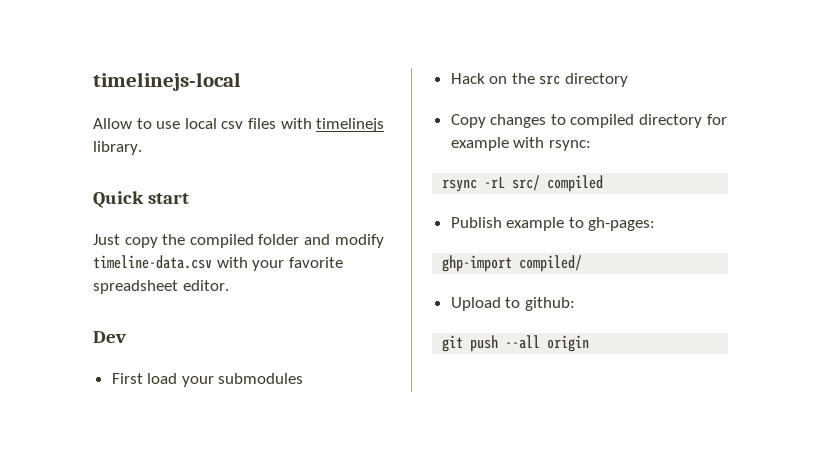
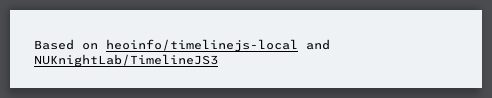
- timelinejs-local
- Allow to use local csv files with timelinejs library.
- Quick start
- Just copy the compiled folder and modify timeline-data.csv with your favorite spreadsheet editor.
- Dev
- First load your submodules
- Hack on the src directory
- Copy changes to compiled directory for example with rsync:
- rsync -rL src/ compiled
- Publish example to gh-pages:
- ghp-import compiled/
- Upload to github:
- git push --all origin
+ Based on heoinfo/timelinejs-local and NUKnightLab/TimelineJS3

